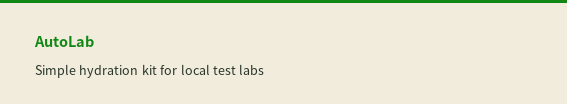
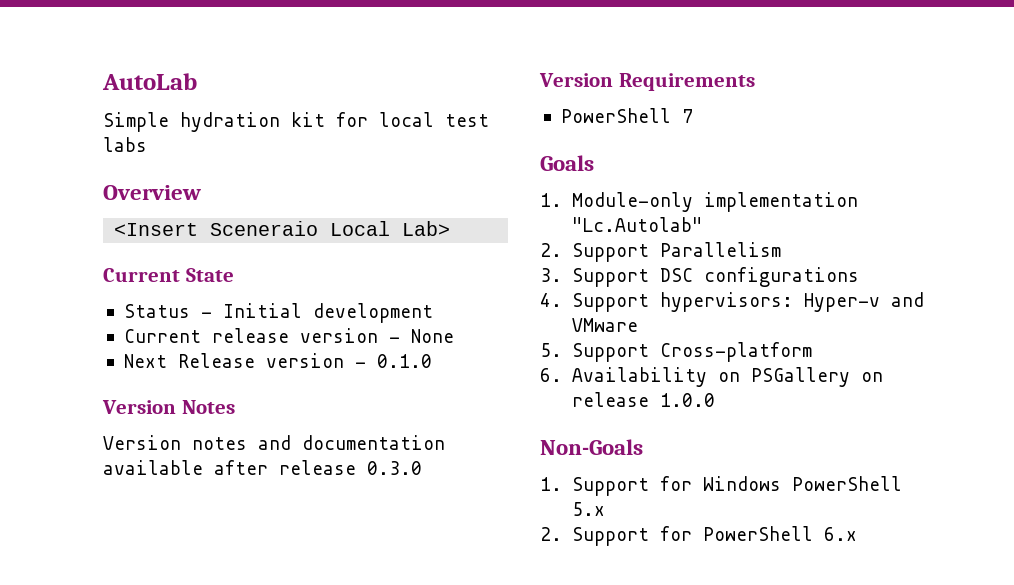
+ Overview
+ <Insert Sceneraio Local Lab>
+ Current State
+ Status - Initial development
+ Current release version - None
+ Next Release version - 0.1.0
+ Version Notes
+ Version notes and documentation available after release 0.3.0
+ Version Requirements
+ PowerShell 7
+ Goals
+ 1. Module-only implementation "Lc.Autolab"
+ 2. Support Parallelism
+ 3. Support DSC configurations
+ 4. Support hypervisors: Hyper-v and VMware
+ 5. Support Cross-platform
+ 6. Availability on PSGallery on release 1.0.0
+ Non-Goals
+ 1. Support for Windows PowerShell 5.x
+ 2. Support for PowerShell 6.x

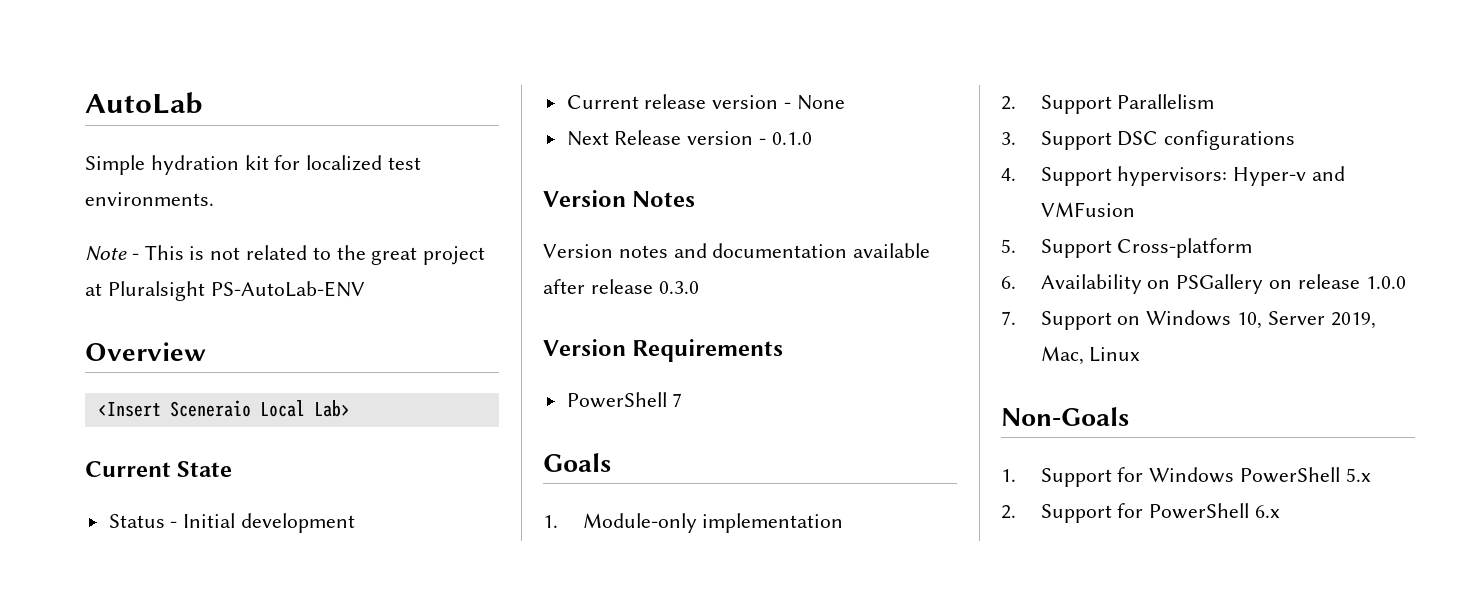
- Simple hydration kit for local test labs
+ Simple hydration kit for localized test environments.
+ Note - This is not related to the great project at Pluralsight PS-AutoLab-ENV
- 1. Module-only implementation "Lc.Autolab"
+ 1. Module-only implementation
- 4. Support hypervisors: Hyper-v and VMware
+ 4. Support hypervisors: Hyper-v and VMFusion
+ 7. Support on Windows 10, Server 2019, Mac, Linux

